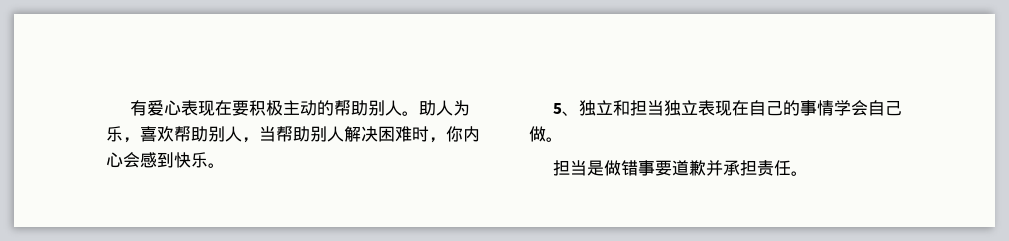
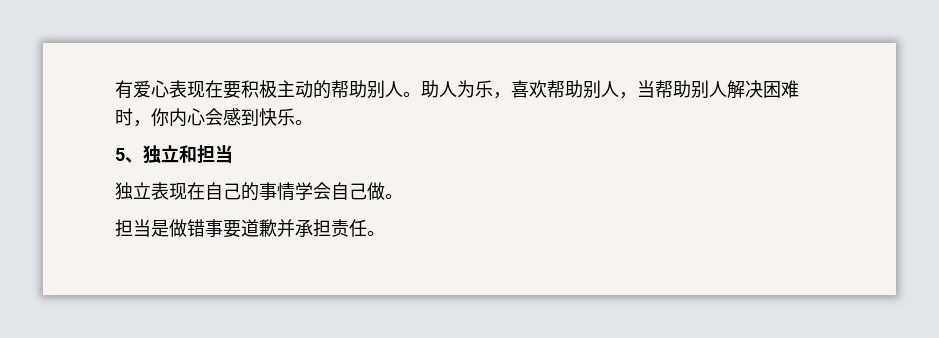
- 5、独立和担当独立表现在自己的事情学会自己做。
+ 5、独立和担当
+ 独立表现在自己的事情学会自己做。

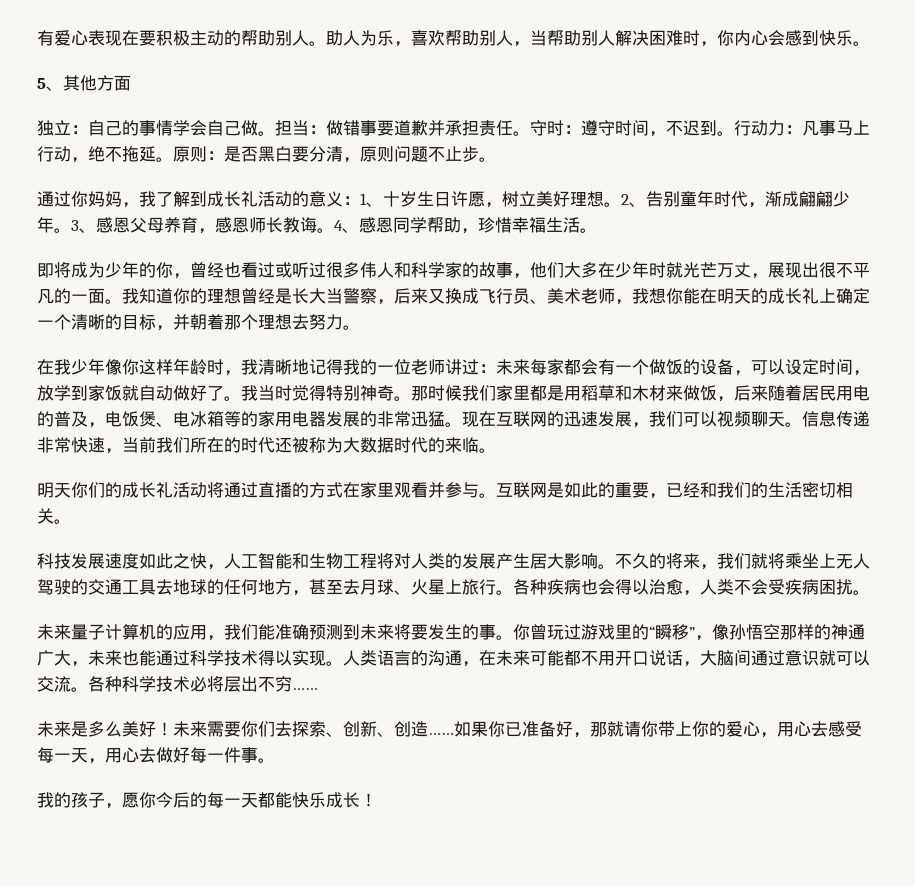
- 5、独立和担当
- 独立表现在自己的事情学会自己做。
- 担当是做错事要道歉并承担责任。
+ 5、其他方面
+ 独立：自己的事情学会自己做。担当：做错事要道歉并承担责任。
+ 守时：遵守时间，不迟到。行动力：凡事马上行动，绝不拖延。原则：是否黑白要分清，原则问题不止步。
+ 通过你妈妈，我了解到成长礼活动的意义：1、十岁生日许愿，树立美好理想。2、告别童年时代，渐成翩翩少年。3、感恩父母养育，感恩师长教诲。4、感恩同学帮助，珍惜幸福生活。
+ 即将成为少年的你，曾经也看过或听过很多伟人和科学家的故事，他们大多在少年时就光芒万丈，展现出很不平凡的一面。我知道你的理想曾经是长大当警察，后来又换成飞行员、美术老师，我想你能在明天的成长礼上确定一个清晰的目标，并朝着那个理想去努力。
+ 在我少年像你这样年龄时，我清晰地记得我的一位老师讲过：未来每家都会有一个做饭的设备，可以设定时间，放学到家饭就自动做好了。我当时觉得特别神奇。那时候我们家里都是用稻草和木材来做饭，后来随着居民用电的普及，电饭煲、电冰箱等的家用电器发展的非常迅猛。现在互联网的迅速发展，我们可以视频聊天。信息传递非常快速，当前我们所在的时代还被称为大数据时代的来临。
+ 明天你们的成长礼活动将通过直播的方式在家里观看并参与。互联网是如此的重要，已经和我们的生活密切相关。
+ 科技发展速度如此之快，人工智能和生物工程将对人类的发展产生居大影响。不久的将来，我们就将乘坐上无人驾驶的交通工具去地球的任何地方，甚至去月球、火星上旅行。各种疾病也会得以治愈，人类不会受疾病困扰。
+ 未来量子计算机的应用，我们能准确预测到未来将要发生的事。你曾玩过游戏里的“瞬移”，像孙悟空那样的神通广大，未来也能通过科学技术得以实现。人类语言的沟通，在未来可能都不用开口说话，大脑间通过意识就可以交流。各种科学技术必将层出不穷……
+ 未来是多么美好！未来需要你们去探索、创新、创造……如果你已准备好，那就请你带上你的爱心，用心去感受每一天，用心去做好每一件事。
+ 我的孩子，愿你今后的每一天都能快乐成长！

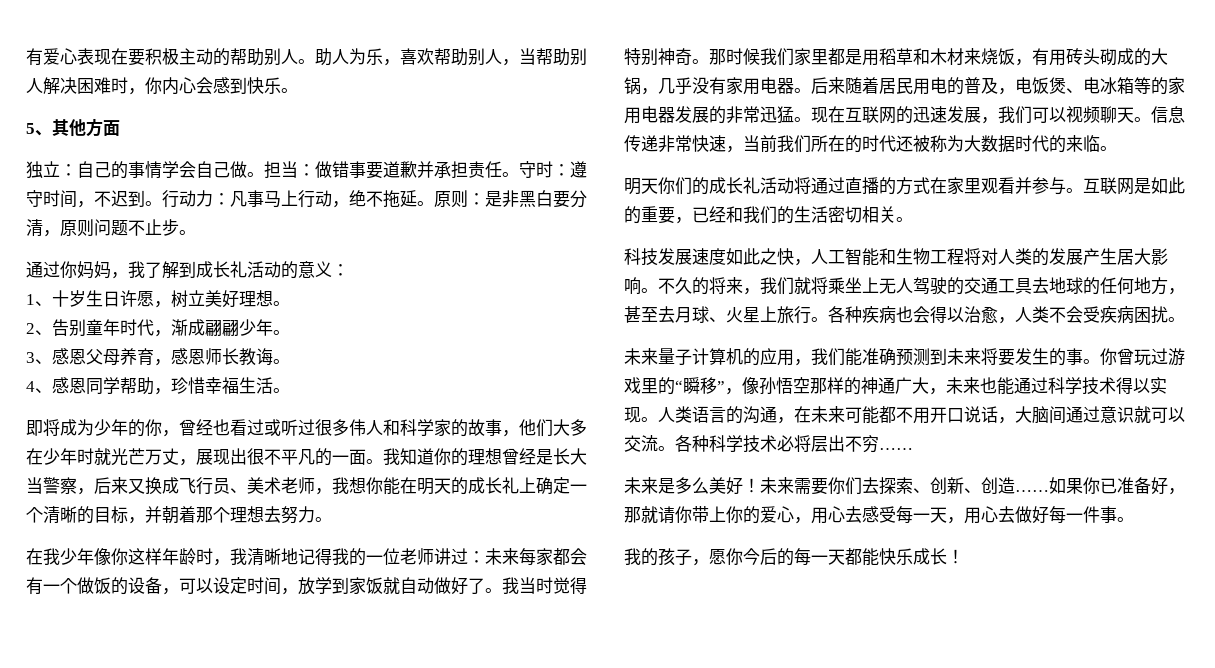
- 原则：是否黑白要分清，原则问题不止步。
+ 原则：是非黑白要分清，原则问题不止步。
- 通过你妈妈，我了解到成长礼活动的意义：1、十岁生日许愿，树立美好理想。2、告别童年时代，渐成翩翩少年。3、感恩父母养育，感恩师长教诲。4、感恩同学帮助，珍惜幸福生活。
+ 通过你妈妈，我了解到成长礼活动的意义：
+ 1、十岁生日许愿，树立美好理想。
+ 2、告别童年时代，渐成翩翩少年。
+ 3、感恩父母养育，感恩师长教诲。
+ 4、感恩同学帮助，珍惜幸福生活。
- 那时候我们家里都是用稻草和木材来做饭，后来随着居民用电的普及，电饭煲、电冰箱等的家用电器发展的非常迅猛。
+ 那时候我们家里都是用稻草和木材来烧饭，有用砖头砌成的大锅，几乎没有家用电器。后来随着居民用电的普及，电饭煲、电冰箱等的家用电器发展的非常迅猛。

